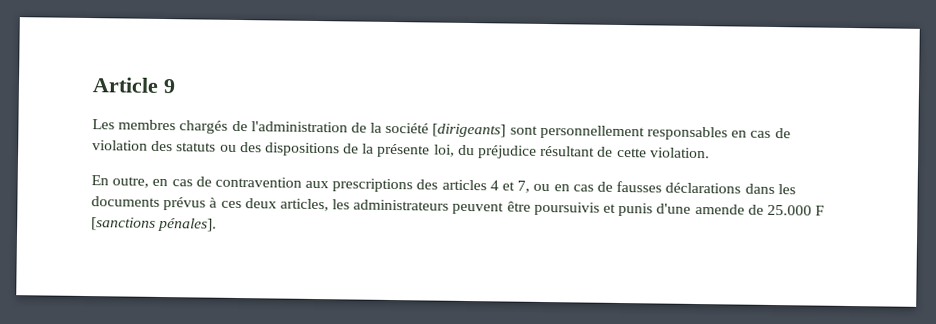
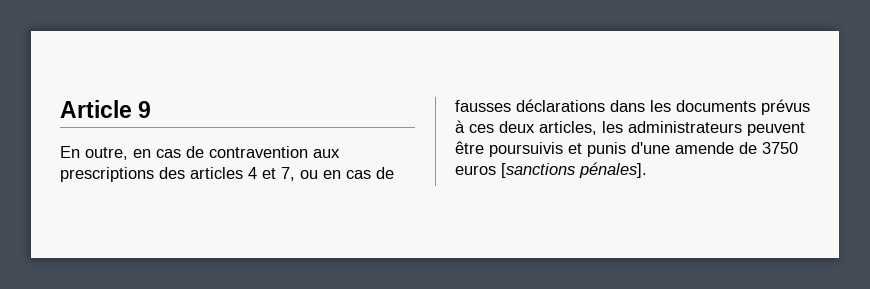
- Les membres chargés de l'administration de la société [dirigeants] sont personnellement responsables en cas de violation des statuts ou des dispositions de la présente loi, du préjudice résultant de cette violation.
- En outre, en cas de contravention aux prescriptions des articles 4 et 7, ou en cas de fausses déclarations dans les documents prévus à ces deux articles, les administrateurs peuvent être poursuivis et punis d'une amende de 25.000 F [sanctions pénales].
+ En outre, en cas de contravention aux prescriptions des articles 4 et 7, ou en cas de fausses déclarations dans les documents prévus à ces deux articles, les administrateurs peuvent être poursuivis et punis d'une amende de 3750 euros [sanctions pénales].

